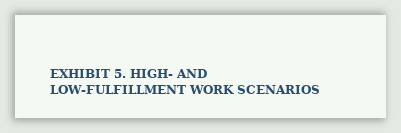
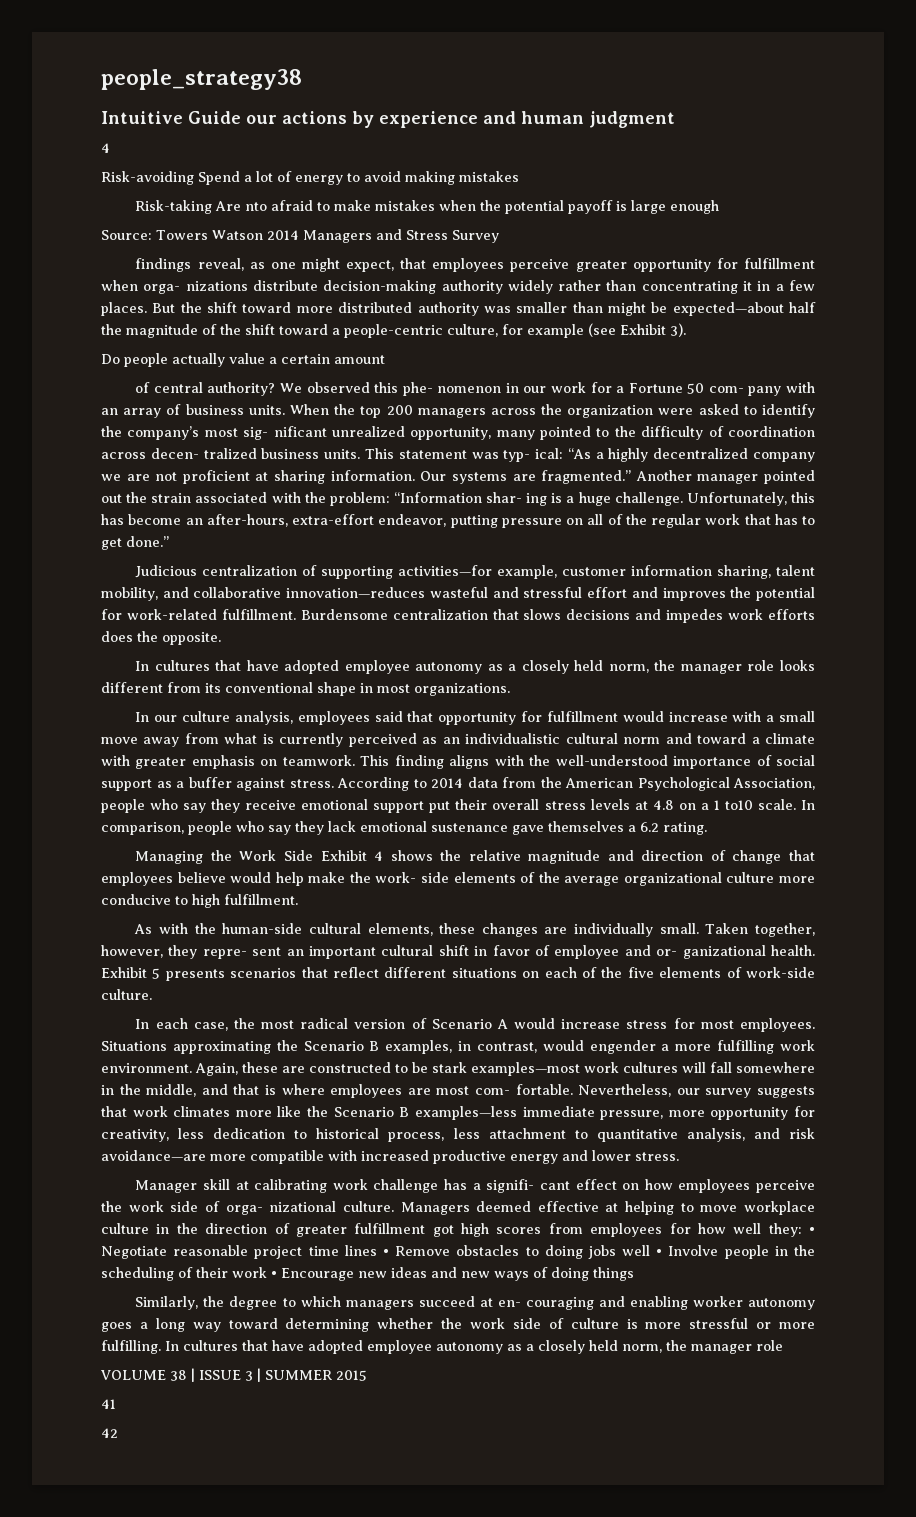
- EXHIBIT 5. HIGH- AND LOW-FULFILLMENT WORK SCENARIOS
+ people_strategy38
+ Intuitive Guide our actions by experience and human judgment
+ 4
+ Risk-avoiding Spend a lot of energy to avoid making mistakes
+ Risk-taking Are nto afraid to make mistakes when the potential payoff is large enough
+ Source: Towers Watson 2014 Managers and Stress Survey
+ findings reveal, as one might expect, that employees perceive greater opportunity for fulfillment when orga- nizations distribute decision-making authority widely rather than concentrating it in a few places. But the shift toward more distributed authority was smaller than might be expected—about half the magnitude of the shift toward a people-centric culture, for example (see Exhibit 3).
+ Do people actually value a certain amount
+ of central authority? We observed this phe- nomenon in our work for a Fortune 50 com- pany with an array of business units. When the top 200 managers across the organization were asked to identify the company’s most sig- nificant unrealized opportunity, many pointed to the difficulty of coordination across decen- tralized business units. This statement was typ- ical: “As a highly decentralized company we are not proficient at sharing information. Our systems are fragmented.” Another manager pointed out the strain associated with the problem: “Information shar- ing is a huge challenge. Unfortunately, this has become an after-hours, extra-effort endeavor, putting pressure on all of the regular work that has to get done.”
+ Judicious centralization of supporting activities—for example, customer information sharing, talent mobility, and collaborative innovation—reduces wasteful and stressful effort and improves the potential for work-related fulfillment. Burdensome centralization that slows decisions and impedes work efforts does the opposite.
+ In cultures that have adopted employee autonomy as a closely held norm, the manager role looks different from its conventional shape in most organizations.
+ In our culture analysis, employees said that opportunity for fulfillment would increase with a small move away from what is currently perceived as an individualistic cultural norm and toward a climate with greater emphasis on teamwork. This finding aligns with the well-understood importance of social support as a buffer against stress. According to 2014 data from the American Psychological Association, people who say they receive emotional support put their overall stress levels at 4.8 on a 1 to10 scale. In comparison, people who say they lack emotional sustenance gave themselves a 6.2 rating.
+ Managing the Work Side Exhibit 4 shows the relative magnitude and direction of change that employees believe would help make the work- side elements of the average organizational culture more conducive to high fulfillment.
+ As with the human-side cultural elements, these changes are individually small. Taken together, however, they repre- sent an important cultural shift in favor of employee and or- ganizational health. Exhibit 5 presents scenarios that reflect different situations on each of the five elements of work-side culture.
+ In each case, the most radical version of Scenario A would increase stress for most employees. Situations approximating the Scenario B examples, in contrast, would engender a more fulfilling work environment. Again, these are constructed to be stark examples—most work cultures will fall somewhere in the middle, and that is where employees are most com- fortable. Nevertheless, our survey suggests that work climates more like the Scenario B examples—less immediate pressure, more opportunity for creativity, less dedication to historical process, less attachment to quantitative analysis, and risk avoidance—are more compatible with increased productive energy and lower stress.
+ Manager skill at calibrating work challenge has a signifi- cant effect on how employees perceive the work side of orga- nizational culture. Managers deemed effective at helping to move workplace culture in the direction of greater fulfillment got high scores from employees for how well they: • Negotiate reasonable project time lines • Remove obstacles to doing jobs well • Involve people in the scheduling of their work • Encourage new ideas and new ways of doing things
+ Similarly, the degree to which managers succeed at en- couraging and enabling worker autonomy goes a long way toward determining whether the work side of culture is more stressful or more fulfilling. In cultures that have adopted employee autonomy as a closely held norm, the manager role
+ VOLUME 38 | ISSUE 3 | SUMMER 2015
+ 41
+ 42

